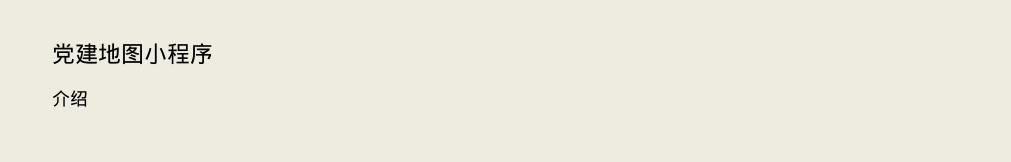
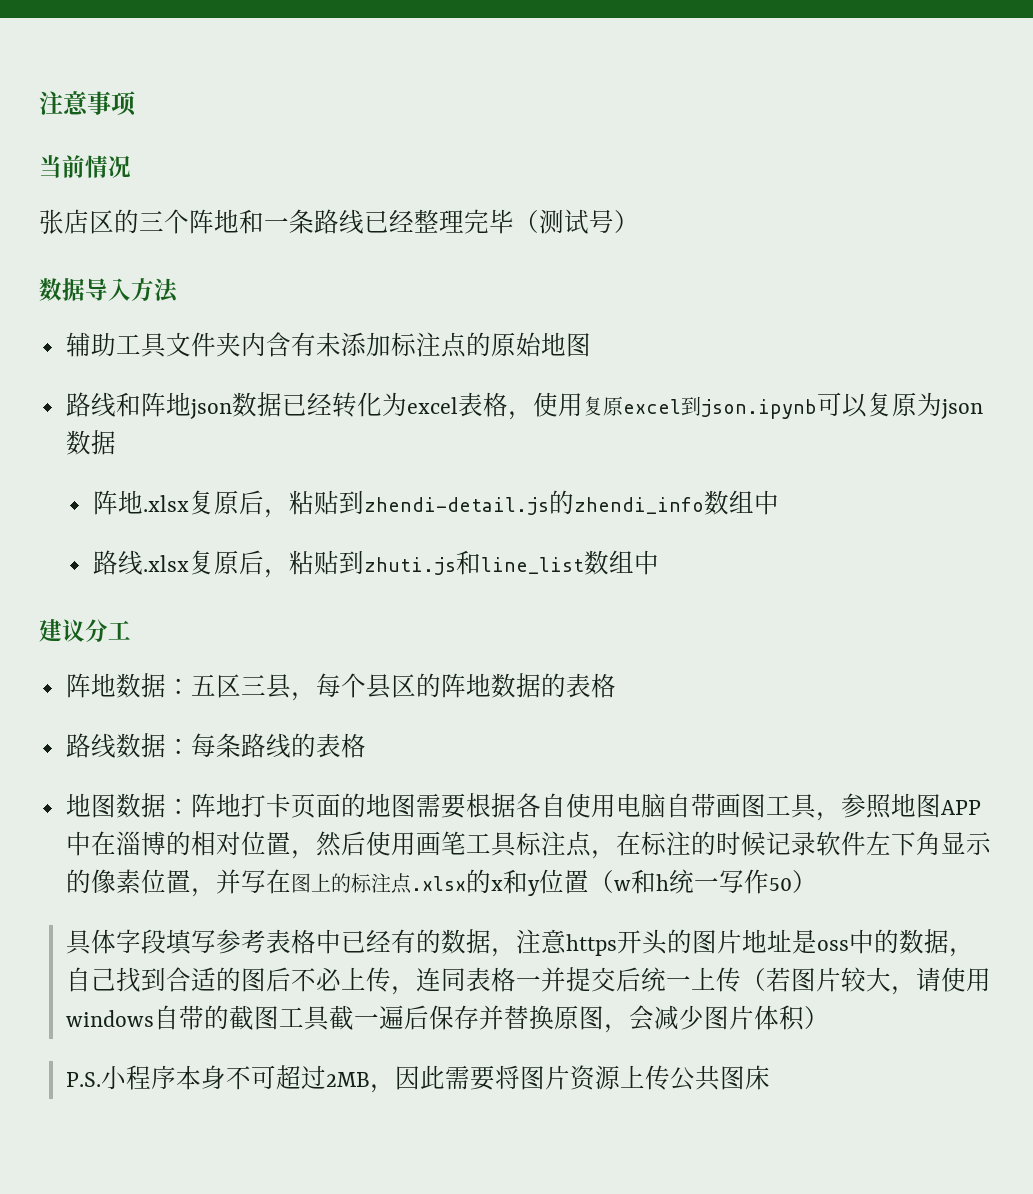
- 党建地图小程序
- 介绍
+ 注意事项
+ 当前情况
+ 张店区的三个阵地和一条路线已经整理完毕（测试号）
+ 数据导入方法
+ 辅助工具文件夹内含有未添加标注点的原始地图
+ 路线和阵地json数据已经转化为excel表格，使用复原excel到json.ipynb可以复原为json数据
+ 阵地.xlsx复原后，粘贴到zhendi-detail.js的zhendi_info数组中
+ 路线.xlsx复原后，粘贴到zhuti.js和line_list数组中
+ 建议分工
+ 阵地数据：五区三县，每个县区的阵地数据的表格
+ 路线数据：每条路线的表格
+ 地图数据：阵地打卡页面的地图需要根据各自使用电脑自带画图工具，参照地图APP中在淄博的相对位置，然后使用画笔工具标注点，在标注的时候记录软件左下角显示的像素位置，并写在图上的标注点.xlsx的x和y位置（w和h统一写作50）
+ 具体字段填写参考表格中已经有的数据，注意https开头的图片地址是oss中的数据，自己找到合适的图后不必上传，连同表格一并提交后统一上传（若图片较大，请使用windows自带的截图工具截一遍后保存并替换原图，会减少图片体积）
+ P.S.小程序本身不可超过2MB，因此需要将图片资源上传公共图床

